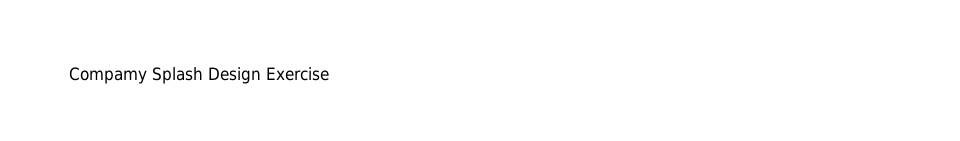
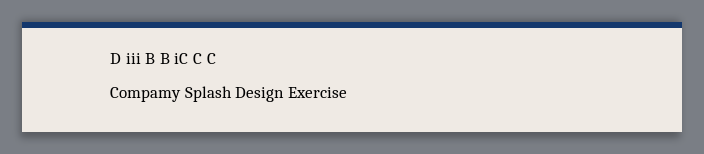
+ D iii B B iC C C

